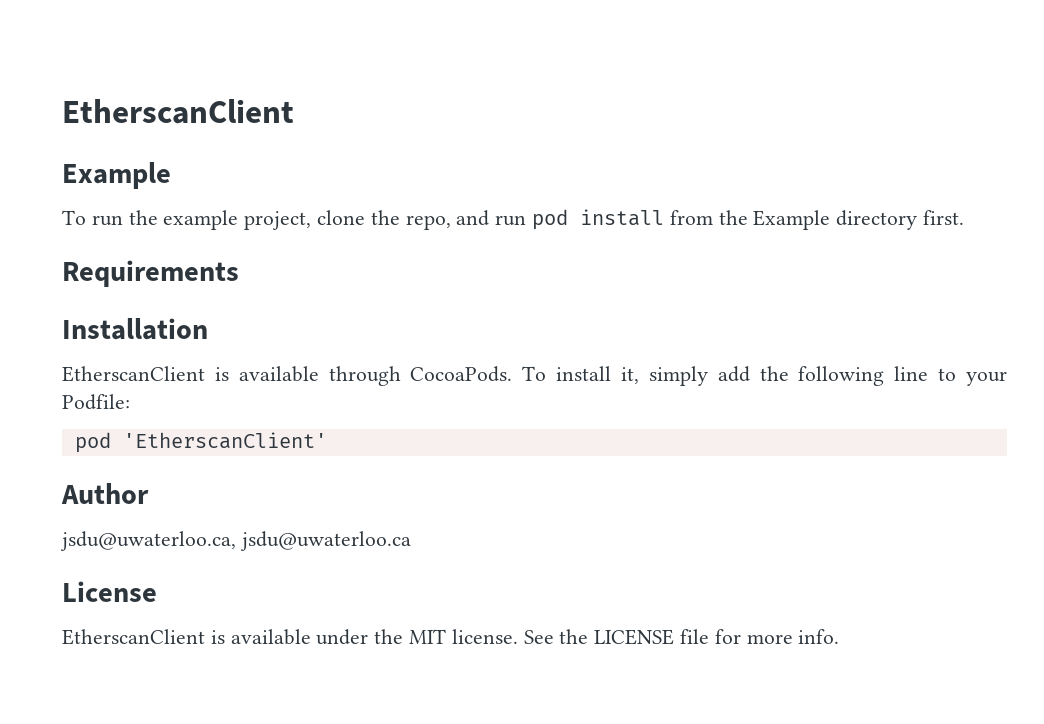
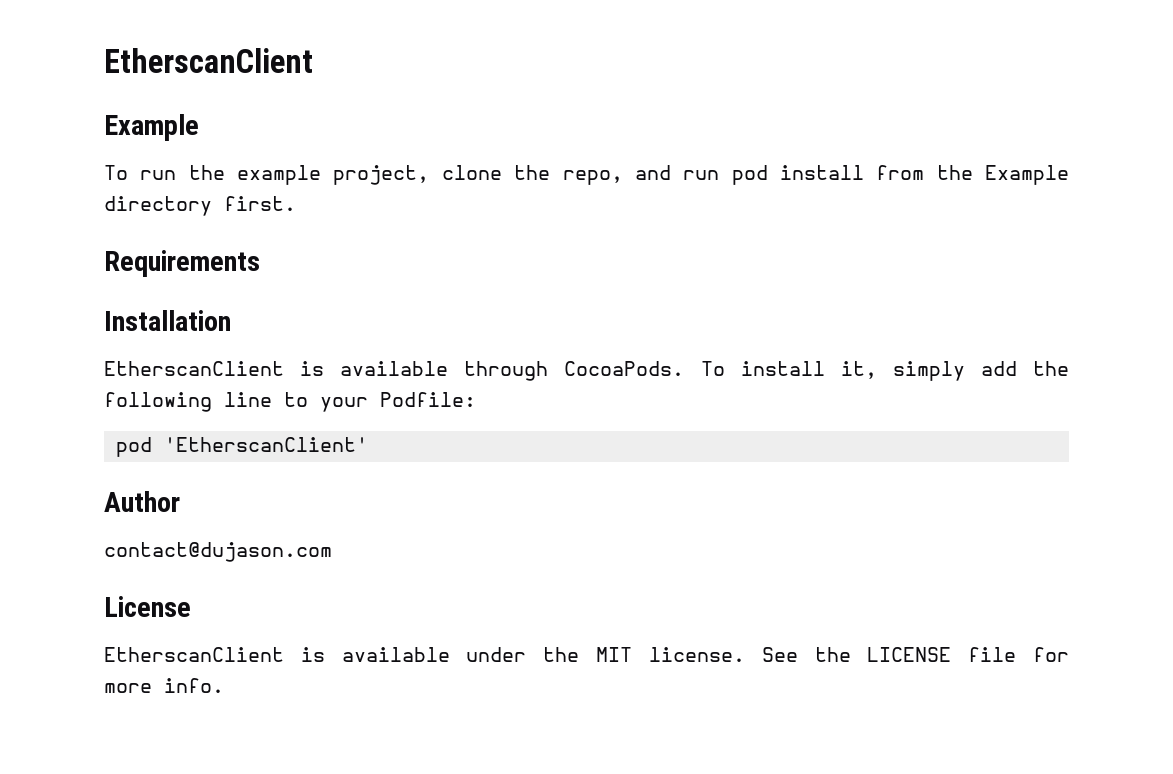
- jsdu@uwaterloo.ca, jsdu@uwaterloo.ca
+ contact@dujason.com

